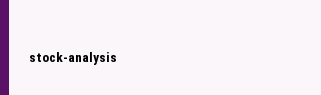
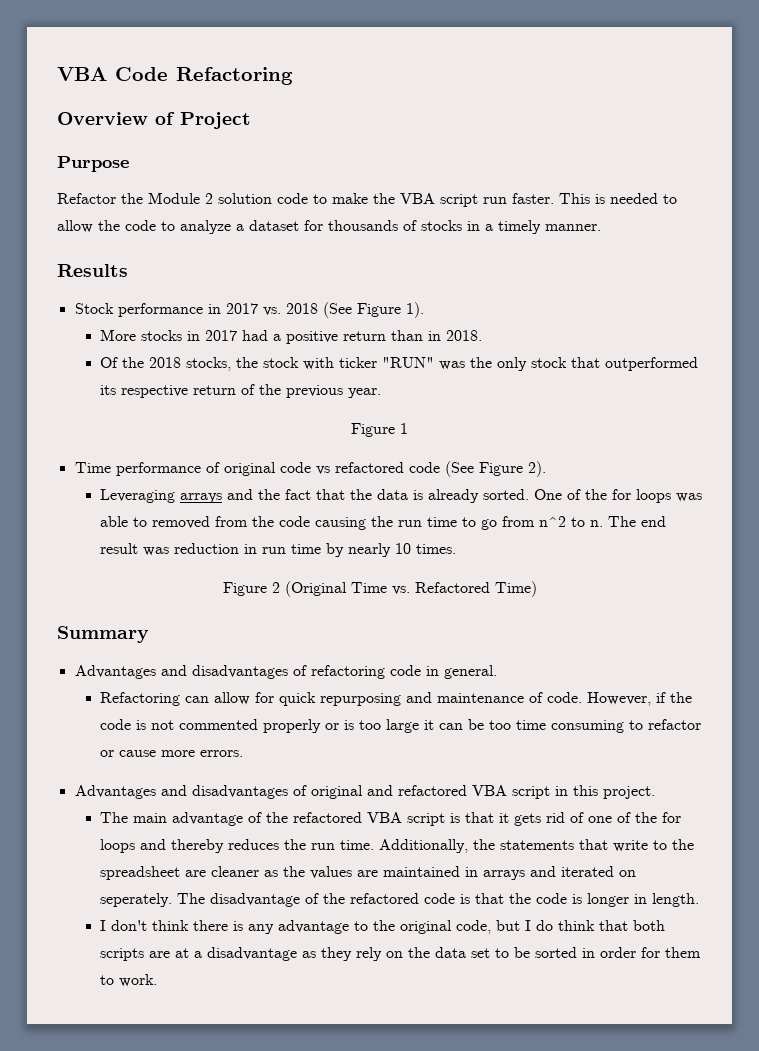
- stock-analysis
+ VBA Code Refactoring
+ Overview of Project
+ Purpose
+ Refactor the Module 2 solution code to make the VBA script run faster. This is needed to allow the code to analyze a dataset for thousands of stocks in a timely manner.
+ Results
+ Stock performance in 2017 vs. 2018 (See Figure 1).
+ More stocks in 2017 had a positive return than in 2018.
+ Of the 2018 stocks, the stock with ticker "RUN" was the only stock that outperformed its respective return of the previous year.
+ Figure 1
+ Time performance of original code vs refactored code (See Figure 2).
+ Leveraging arrays and the fact that the data is already sorted. One of the for loops was able to removed from the code causing the run time to go from n^2 to n. The end result was reduction in run time by nearly 10 times.
+ Figure 2 (Original Time vs. Refactored Time)
+ Summary
+ Advantages and disadvantages of refactoring code in general.
+ Refactoring can allow for quick repurposing and maintenance of code. However, if the code is not commented properly or is too large it can be too time consuming to refactor or cause more errors.
+ Advantages and disadvantages of original and refactored VBA script in this project.
+ The main advantage of the refactored VBA script is that it gets rid of one of the for loops and thereby reduces the run time. Additionally, the statements that write to the spreadsheet are cleaner as the values are maintained in arrays and iterated on seperately. The disadvantage of the refactored code is that the code is longer in length.
+ I don't think there is any advantage to the original code, but I do think that both scripts are at a disadvantage as they rely on the data set to be sorted in order for them to work.

